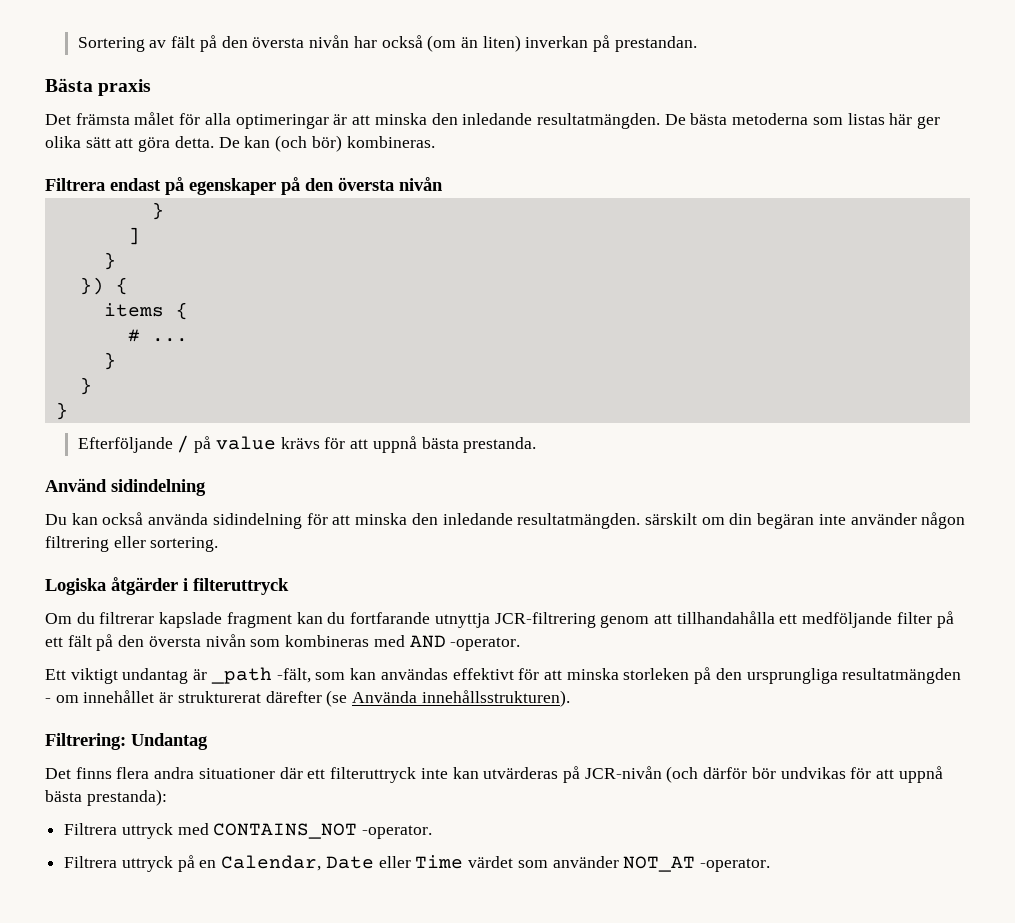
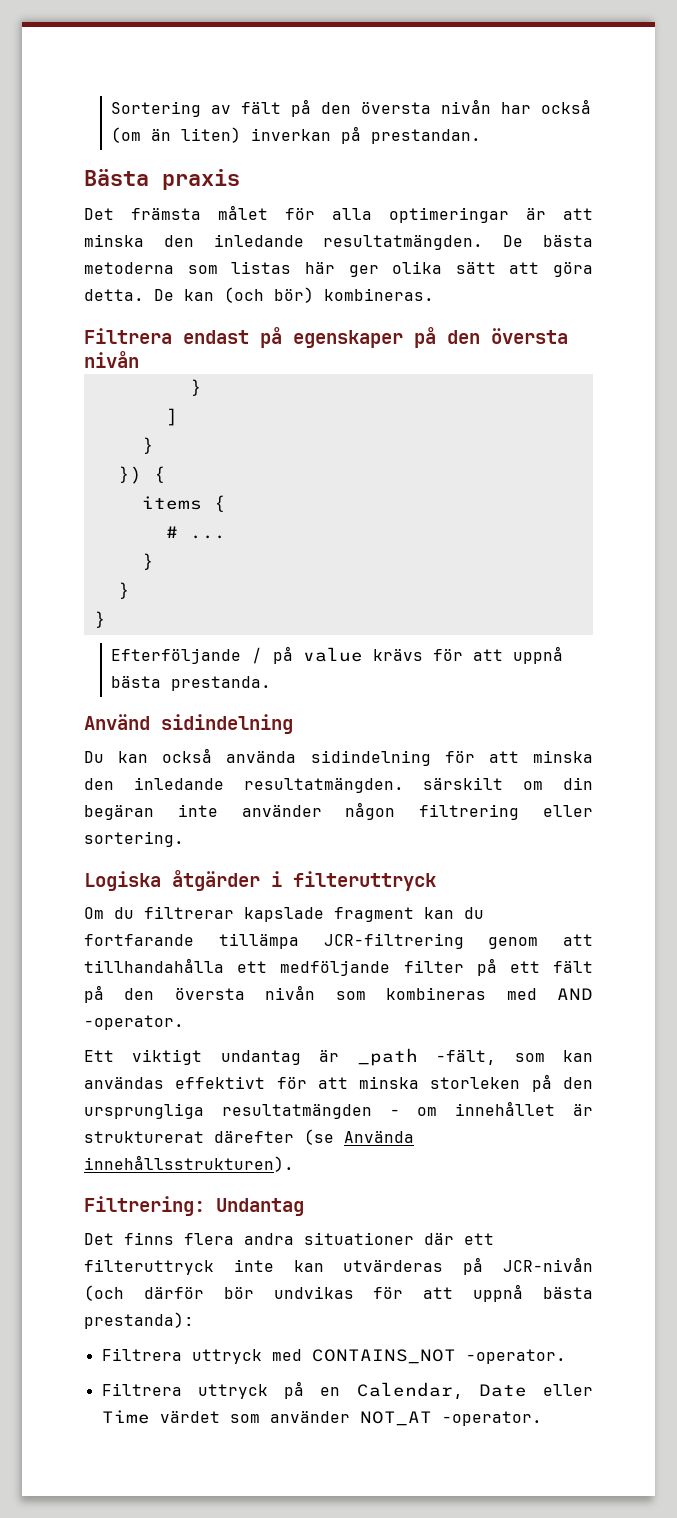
- Om du filtrerar kapslade fragment kan du fortfarande utnyttja JCR-filtrering genom att tillhandahålla ett medföljande filter på ett fält på den översta nivån som kombineras med AND -operator.
+ Om du filtrerar kapslade fragment kan du fortfarande tillämpa JCR-filtrering genom att tillhandahålla ett medföljande filter på ett fält på den översta nivån som kombineras med AND -operator.

